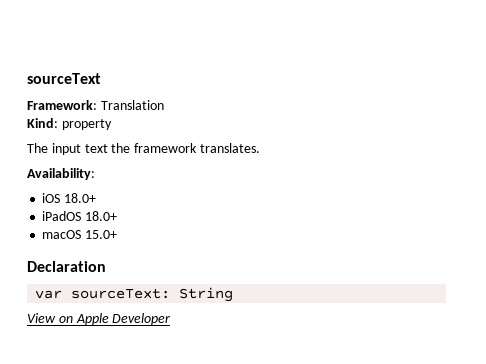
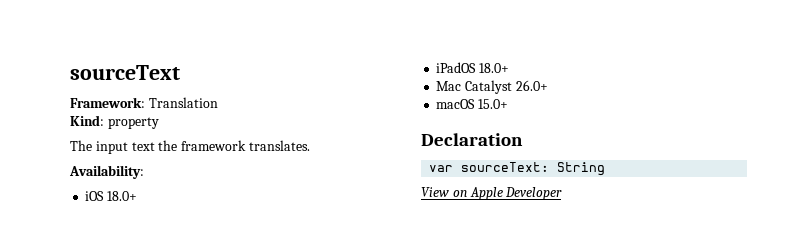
+ Mac Catalyst 26.0+

